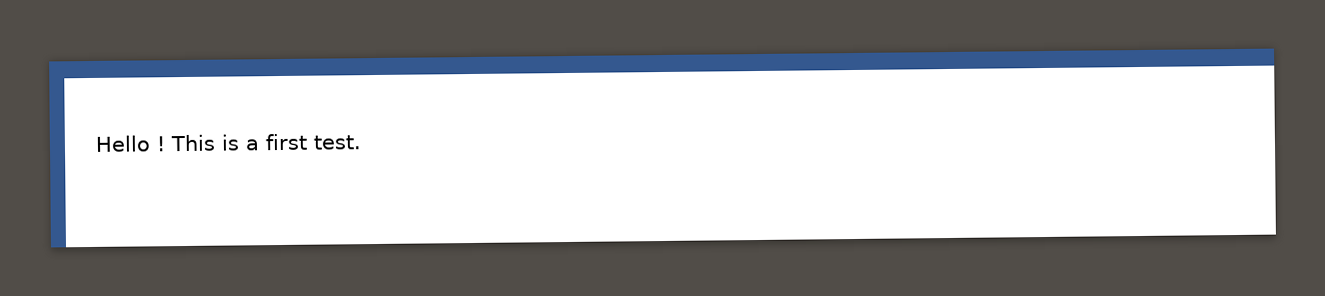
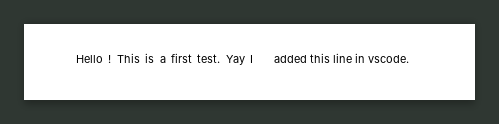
+ Yay I added this line in vscode.

